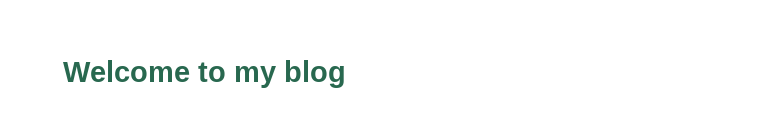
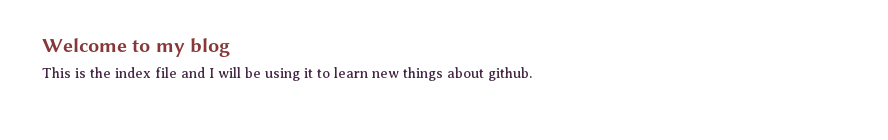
+ This is the index file and I will be using it to learn new things about github.

